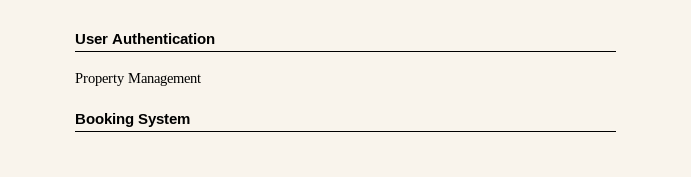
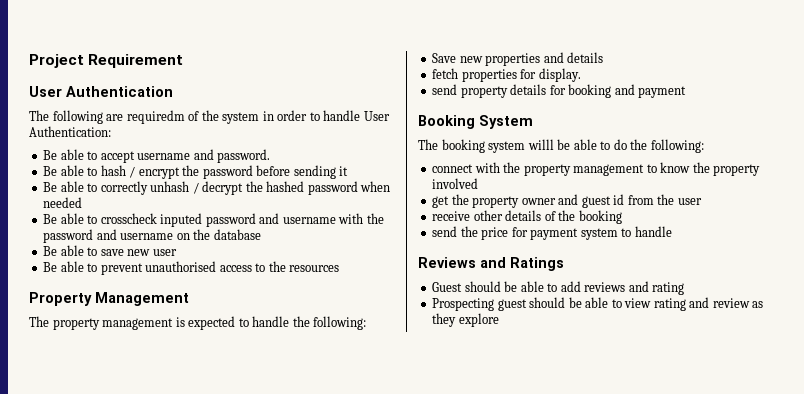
+ Project Requirement
+ The following are requiredm of the system in order to handle User Authentication:
+ Be able to accept username and password.
+ Be able to hash / encrypt the password before sending it
+ Be able to correctly unhash / decrypt the hashed password when needed
+ Be able to crosscheck inputed password and username with the password and username on the database
+ Be able to save new user
+ Be able to prevent unauthorised access to the resources
  Property Management
+ The property management is expected to handle the following:
+ Save new properties and details
+ fetch properties for display.
+ send property details for booking and payment
  Booking System
+ The booking system willl be able to do the following:
+ connect with the property management to know the property involved
+ get the property owner and guest id from the user
+ receive other details of the booking
+ send the price for payment system to handle
+ Reviews and Ratings
+ Guest should be able to add reviews and rating
+ Prospecting guest should be able to view rating and review as they explore

